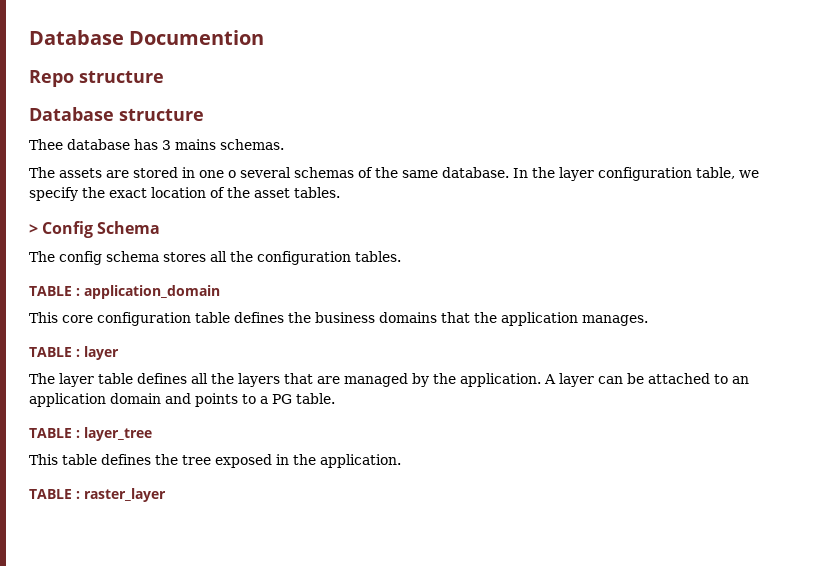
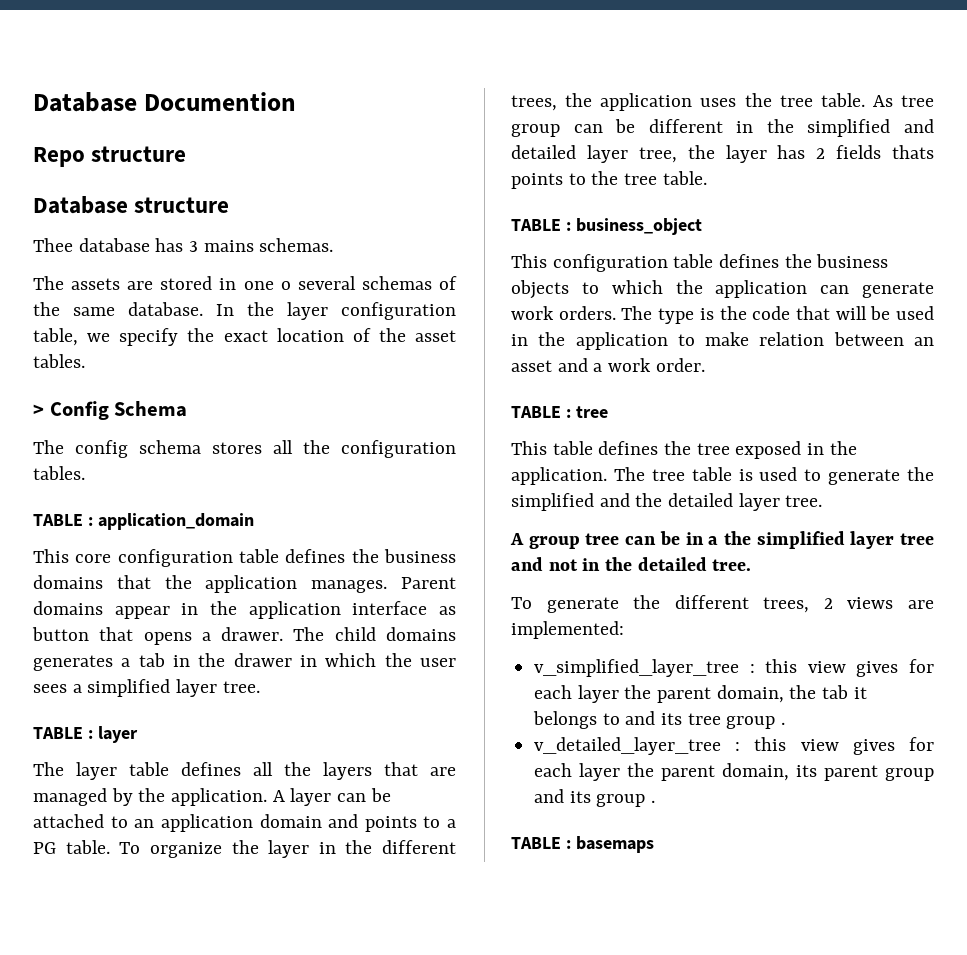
+ Parent domains appear in the application interface as button that opens a drawer. The child domains generates a tab in the drawer in which the user sees a simplified layer tree.
- A layer can be attached to an application domain and points to a PG table.
- TABLE : layer_tree
+ A layer can be attached to an application domain and points to a PG table. To organize the layer in the different trees, the application uses the tree table. As tree group can be different in the simplified and detailed layer tree, the layer has 2 fields thats points to the tree table.
+ TABLE : business_object
+ This configuration table defines the business objects to which the application can generate work orders. The type is the code that will be used in the application to make relation between an asset and a work order.
+ TABLE : tree
- This table defines the tree exposed in the application.
- TABLE : raster_layer
+ This table defines the tree exposed in the application. The tree table is used to generate the simplified and the detailed layer tree.
+ A group tree can be in a the simplified layer tree and not in the detailed tree.
+ To generate the different trees, 2 views are implemented:
+ v_simplified_layer_tree : this view gives for each layer the parent domain, the tab it belongs to and its tree group .
+ v_detailed_layer_tree : this view gives for each layer the parent domain, its parent group and its group .
+ TABLE : basemaps

